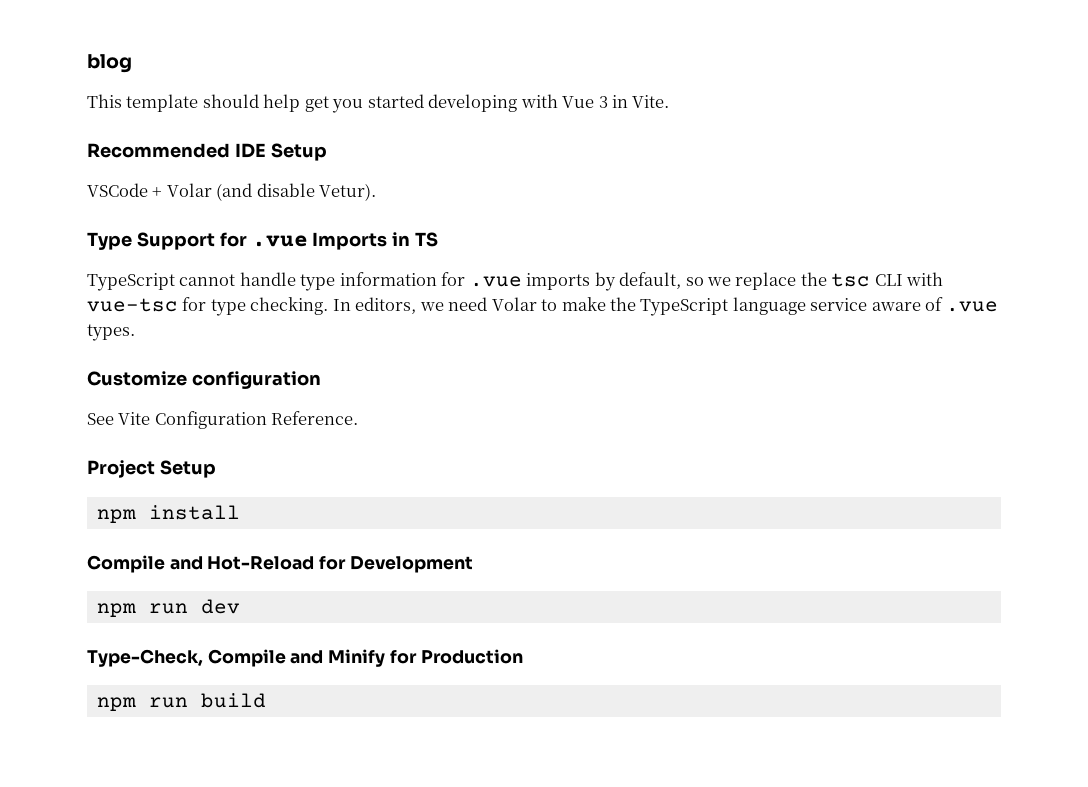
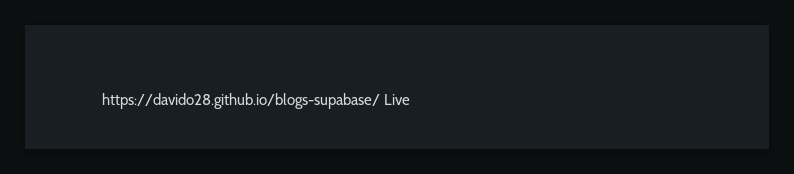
- blog
- This template should help get you started developing with Vue 3 in Vite.
- Recommended IDE Setup
- VSCode + Volar (and disable Vetur).
- Type Support for .vue Imports in TS
- TypeScript cannot handle type information for .vue imports by default, so we replace the tsc CLI with vue-tsc for type checking. In editors, we need Volar to make the TypeScript language service aware of .vue types.
- Customize configuration
- See Vite Configuration Reference.
- Project Setup
- npm install
- Compile and Hot-Reload for Development
- npm run dev
- Type-Check, Compile and Minify for Production
- npm run build
+ https://davido28.github.io/blogs-supabase/ Live

